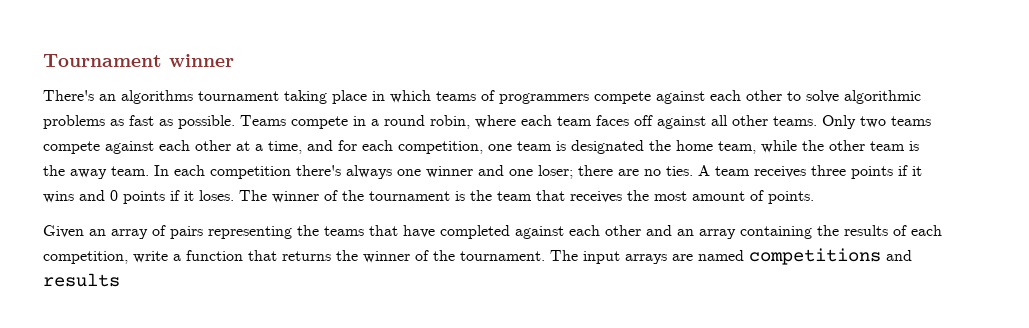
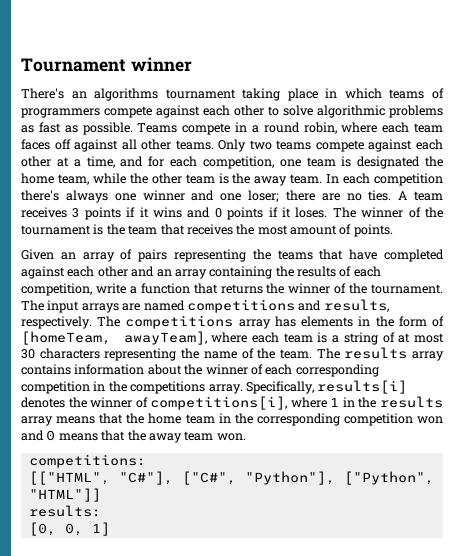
- A team receives three points if it wins and 0 points if it loses.
+ A team receives 3 points if it wins and 0 points if it loses.
- The input arrays are named competitions and results
+ The input arrays are named competitions and results, respectively. The competitions array has elements in the form of [homeTeam, awayTeam], where each team is a string of at most 30 characters representing the name of the team. The results array contains information about the winner of each corresponding competition in the competitions array. Specifically, results[i] denotes the winner of competitions[i], where 1 in the results array means that the home team in the corresponding competition won and 0 means that the away team won.
+ competitions:
+ [["HTML", "C#"], ["C#", "Python"], ["Python", "HTML"]]
+ results:
+ [0, 0, 1]

